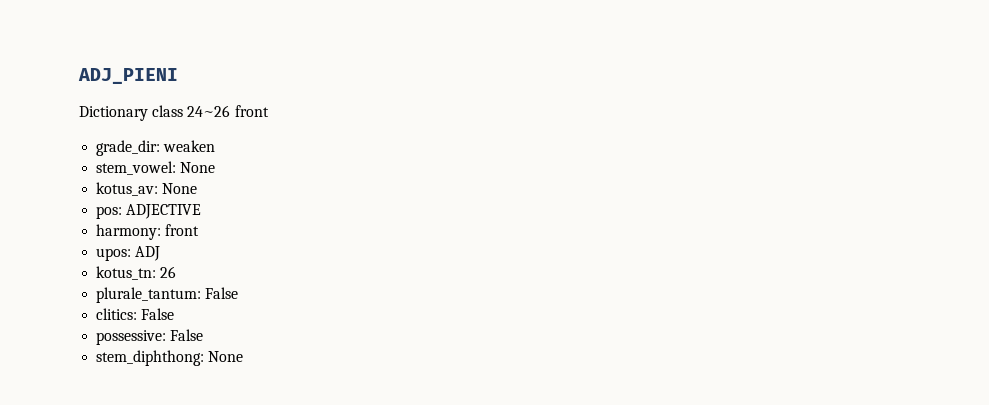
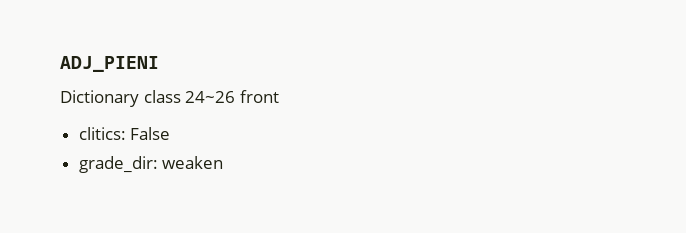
+ clitics: False
  grade_dir: weaken
- stem_vowel: None
- kotus_av: None
- pos: ADJECTIVE
- harmony: front
- upos: ADJ
- kotus_tn: 26
- plurale_tantum: False
- clitics: False
- possessive: False
- stem_diphthong: None

